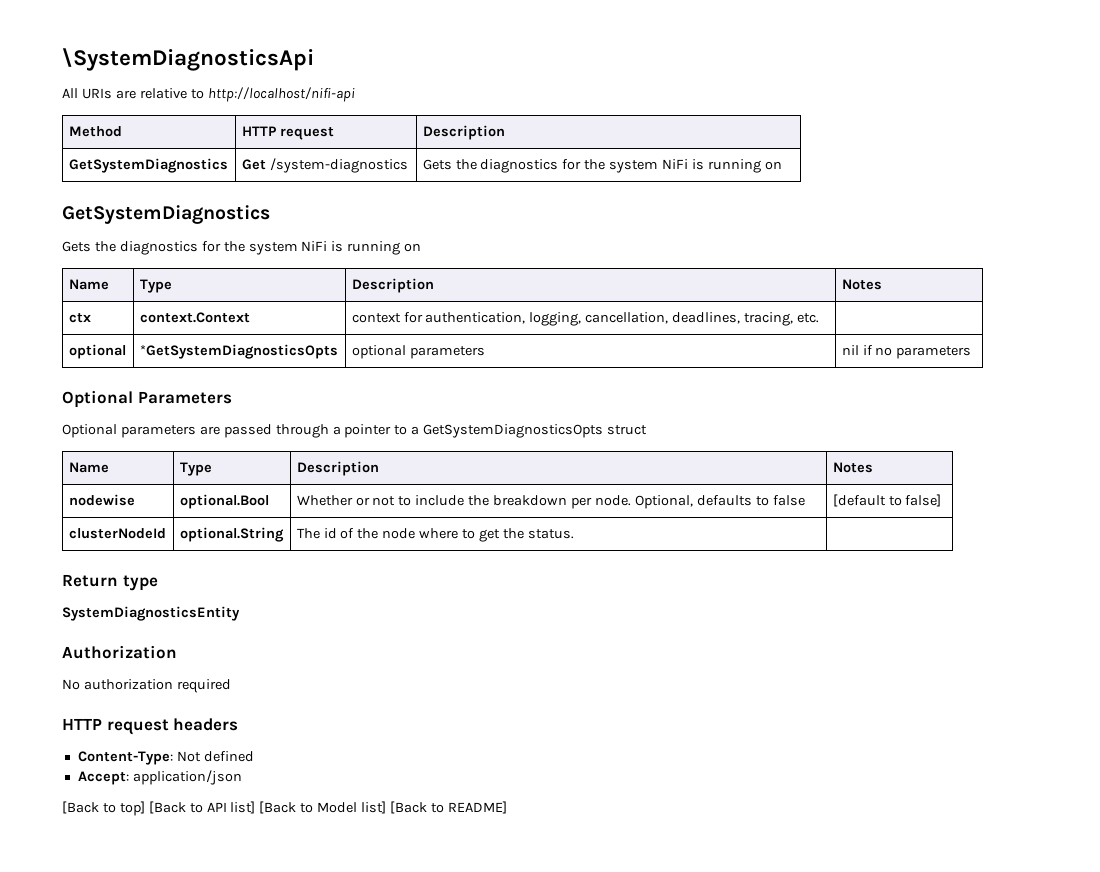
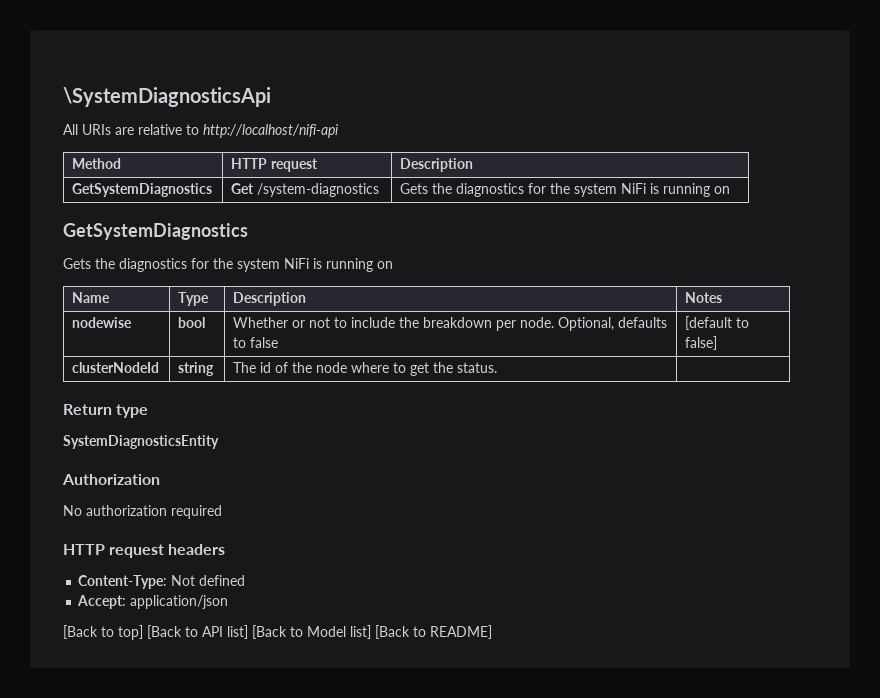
- ctx | context.Context | context for authentication, logging, cancellation, deadlines, tracing, etc. |
- optional | *GetSystemDiagnosticsOpts | optional parameters | nil if no parameters
- Optional Parameters
- Optional parameters are passed through a pointer to a GetSystemDiagnosticsOpts struct
- Name | Type | Description | Notes
- nodewise | optional.Bool | Whether or not to include the breakdown per node. Optional, defaults to false | [default to false]
+ nodewise | bool | Whether or not to include the breakdown per node. Optional, defaults to false | [default to false]
- clusterNodeId | optional.String | The id of the node where to get the status. |
+ clusterNodeId | string | The id of the node where to get the status. |

